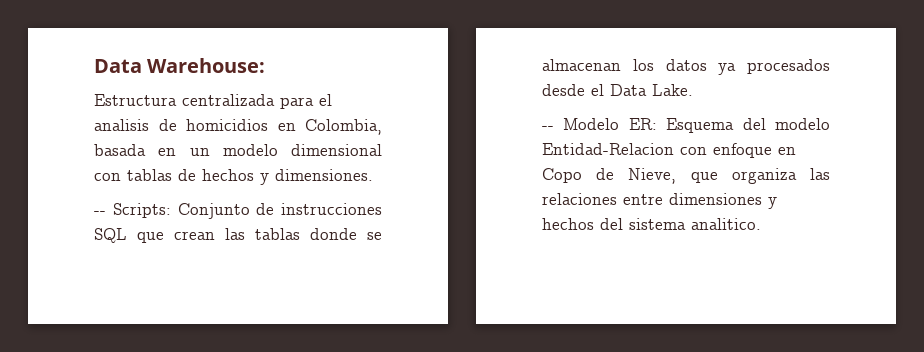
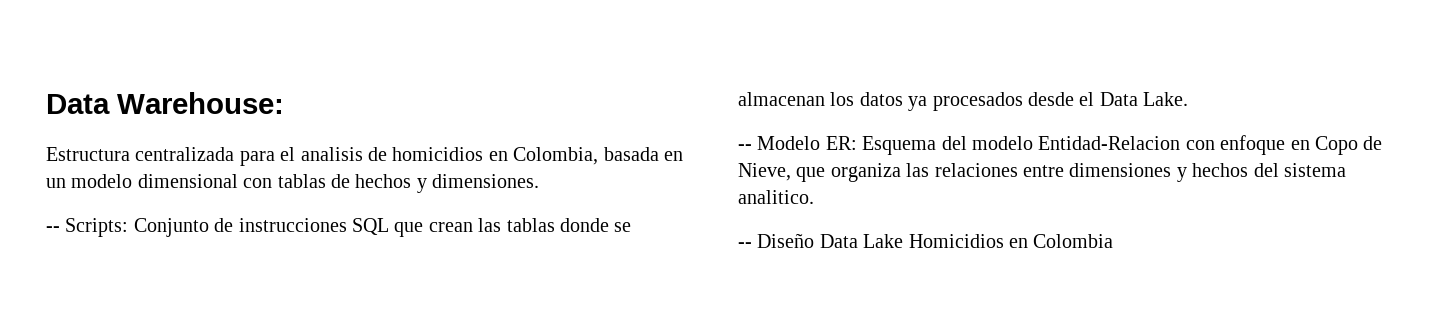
+ -- Diseño Data Lake Homicidios en Colombia

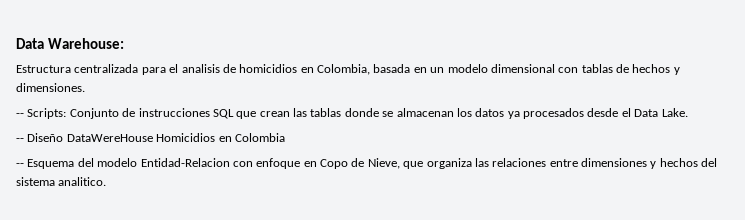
- -- Modelo ER: Esquema del modelo Entidad-Relacion con enfoque en Copo de Nieve, que organiza las relaciones entre dimensiones y hechos del sistema analitico.
+ -- Diseño DataWereHouse Homicidios en Colombia
+ -- Esquema del modelo Entidad-Relacion con enfoque en Copo de Nieve, que organiza las relaciones entre dimensiones y hechos del sistema analitico.
- -- Diseño Data Lake Homicidios en Colombia

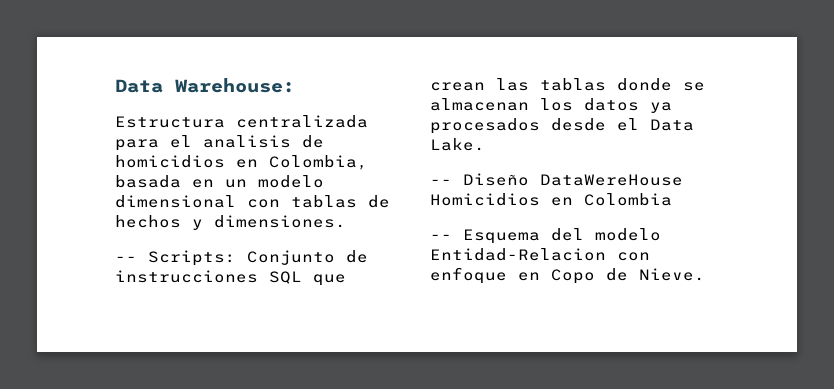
- -- Esquema del modelo Entidad-Relacion con enfoque en Copo de Nieve, que organiza las relaciones entre dimensiones y hechos del sistema analitico.
+ -- Esquema del modelo Entidad-Relacion con enfoque en Copo de Nieve.

